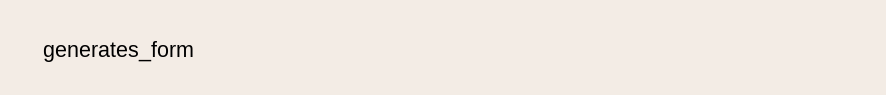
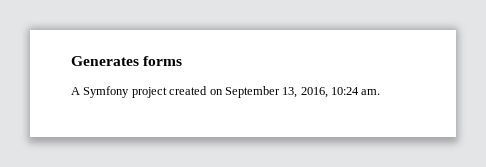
- generates_form
+ Generates forms
+ A Symfony project created on September 13, 2016, 10:24 am.

